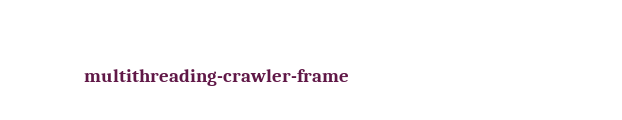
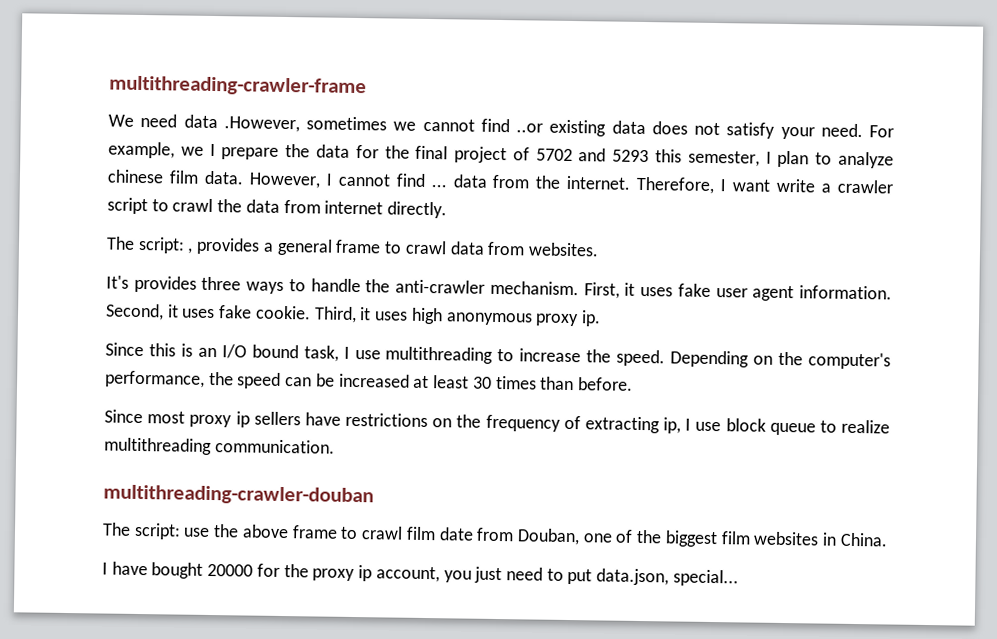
+ We need data .However, sometimes we cannot find ..or existing data does not satisfy your need. For example, we I prepare the data for the final project of 5702 and 5293 this semester, I plan to analyze chinese film data. However, I cannot find ... data from the internet. Therefore, I want write a crawler script to crawl the data from internet directly.
+ The script: , provides a general frame to crawl data from websites.
+ It's provides three ways to handle the anti-crawler mechanism. First, it uses fake user agent information. Second, it uses fake cookie. Third, it uses high anonymous proxy ip.
+ Since this is an I/O bound task, I use multithreading to increase the speed. Depending on the computer's performance, the speed can be increased at least 30 times than before.
+ Since most proxy ip sellers have restrictions on the frequency of extracting ip, I use block queue to realize multithreading communication.
+ multithreading-crawler-douban
+ The script: use the above frame to crawl film date from Douban, one of the biggest film websites in China.
+ I have bought 20000 for the proxy ip account, you just need to put data.json, special...

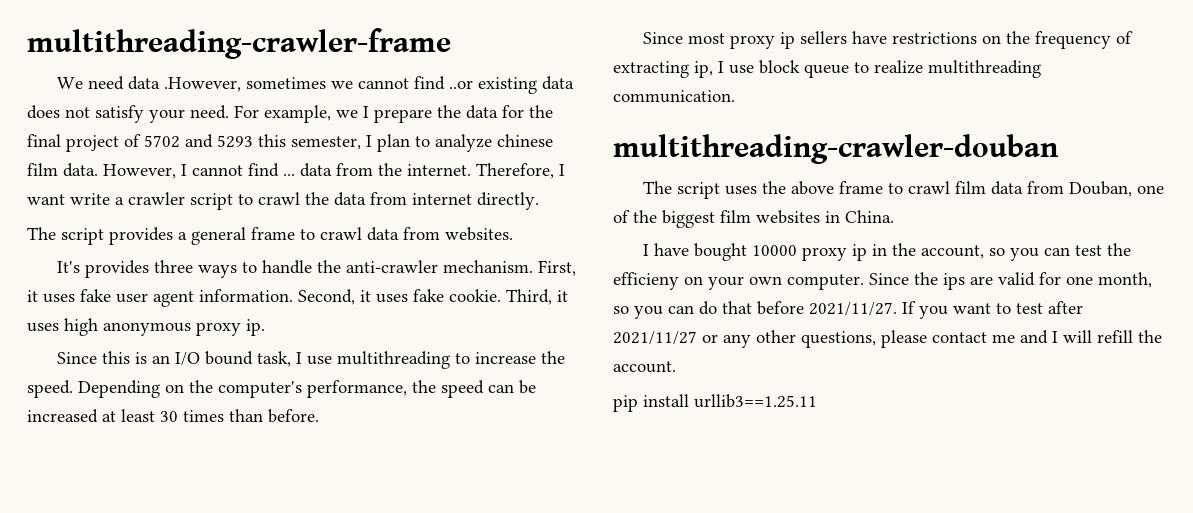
- The script: , provides a general frame to crawl data from websites.
+ The script provides a general frame to crawl data from websites.
- The script: use the above frame to crawl film date from Douban, one of the biggest film websites in China.
+ The script uses the above frame to crawl film data from Douban, one of the biggest film websites in China.
- I have bought 20000 for the proxy ip account, you just need to put data.json, special...
+ I have bought 10000 proxy ip in the account, so you can test the efficieny on your own computer. Since the ips are valid for one month, so you can do that before 2021/11/27. If you want to test after 2021/11/27 or any other questions, please contact me and I will refill the account.
+ pip install urllib3==1.25.11

